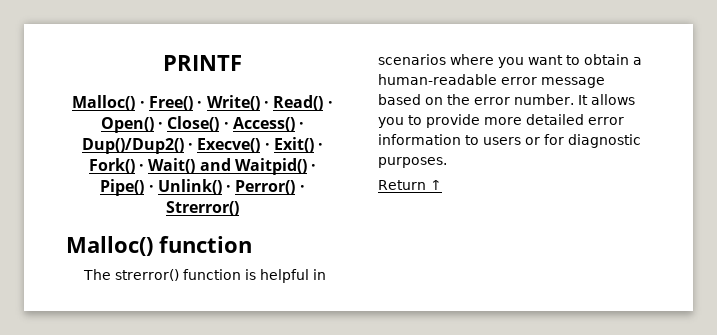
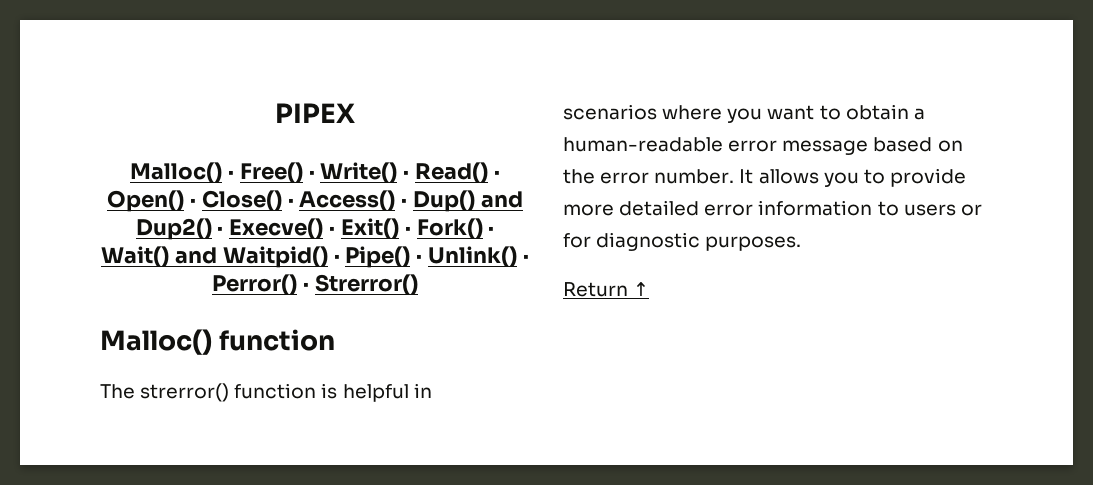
- PRINTF
+ PIPEX
- Malloc() · Free() · Write() · Read() · Open() · Close() · Access() · Dup()/Dup2() · Execve() · Exit() · Fork() · Wait() and Waitpid() · Pipe() · Unlink() · Perror() · Strerror()
+ Malloc() · Free() · Write() · Read() · Open() · Close() · Access() · Dup() and Dup2() · Execve() · Exit() · Fork() · Wait() and Waitpid() · Pipe() · Unlink() · Perror() · Strerror()

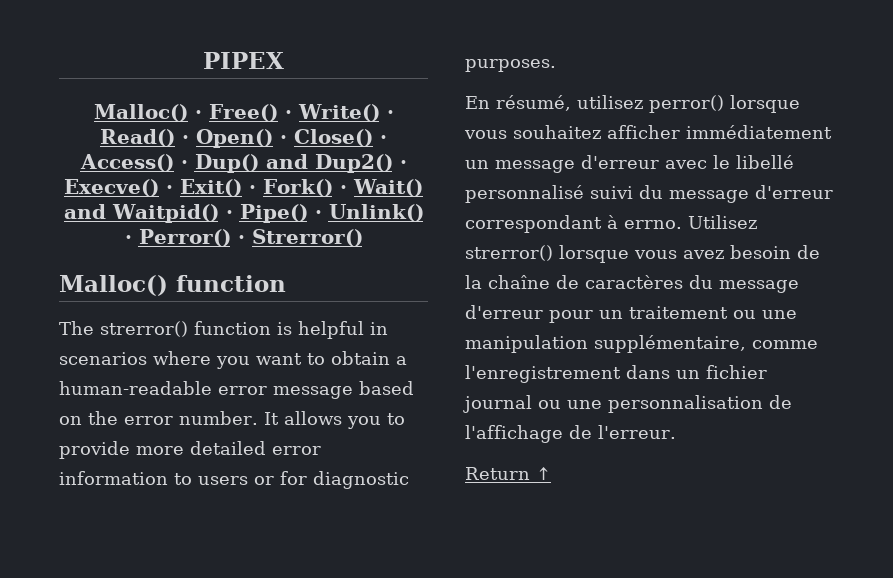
+ En résumé, utilisez perror() lorsque vous souhaitez afficher immédiatement un message d'erreur avec le libellé personnalisé suivi du message d'erreur correspondant à errno. Utilisez strerror() lorsque vous avez besoin de la chaîne de caractères du message d'erreur pour un traitement ou une manipulation supplémentaire, comme l'enregistrement dans un fichier journal ou une personnalisation de l'affichage de l'erreur.

